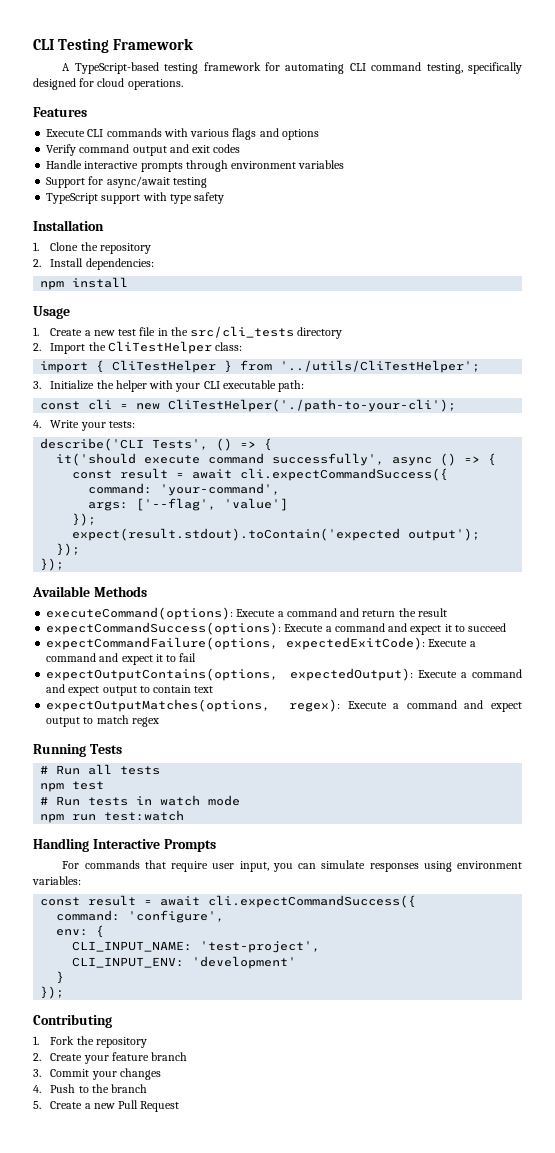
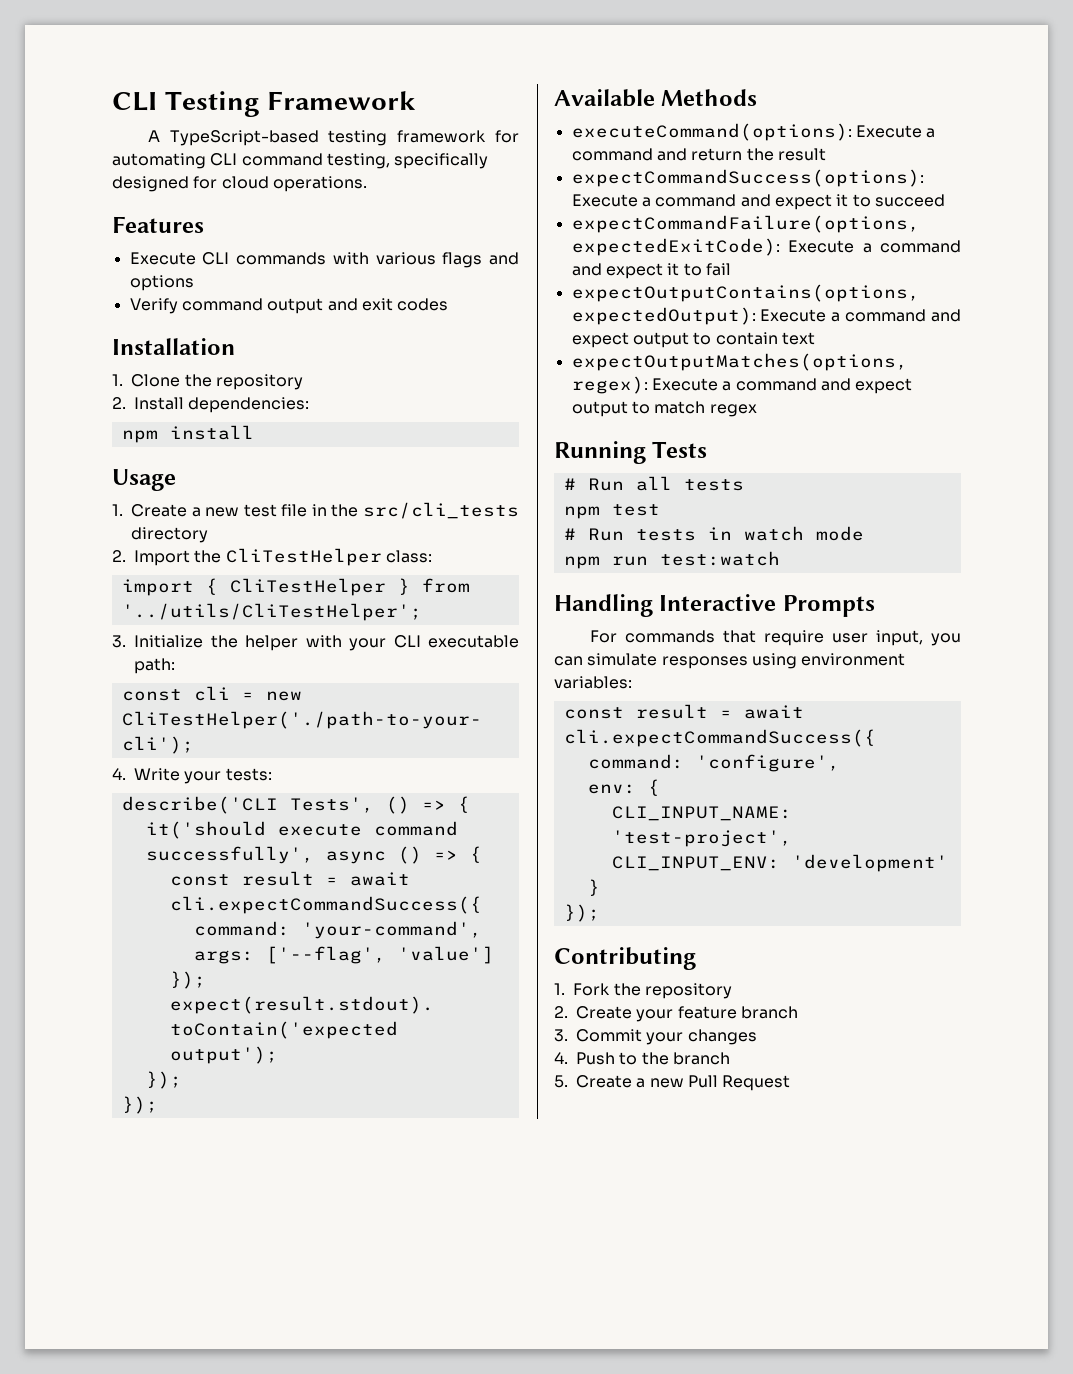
- Handle interactive prompts through environment variables
- Support for async/await testing
- TypeScript support with type safety

